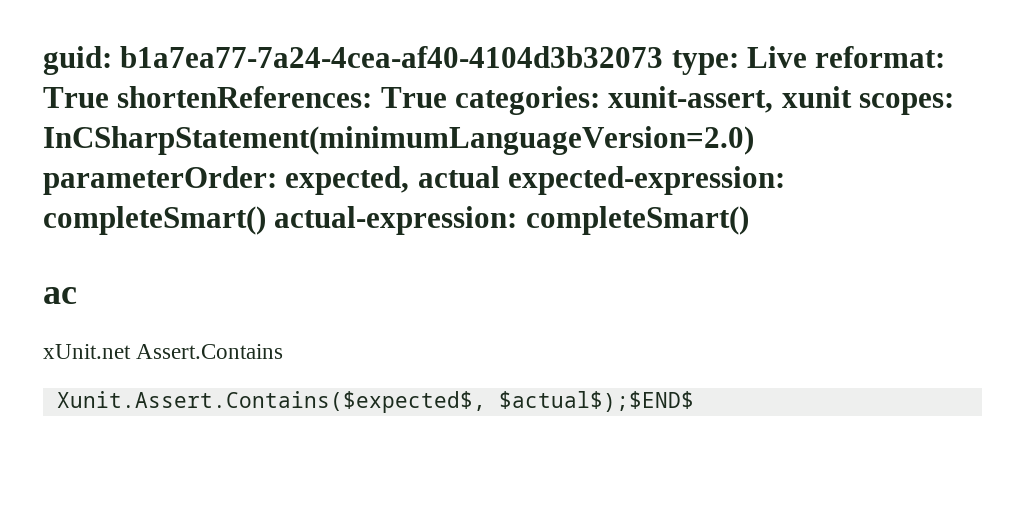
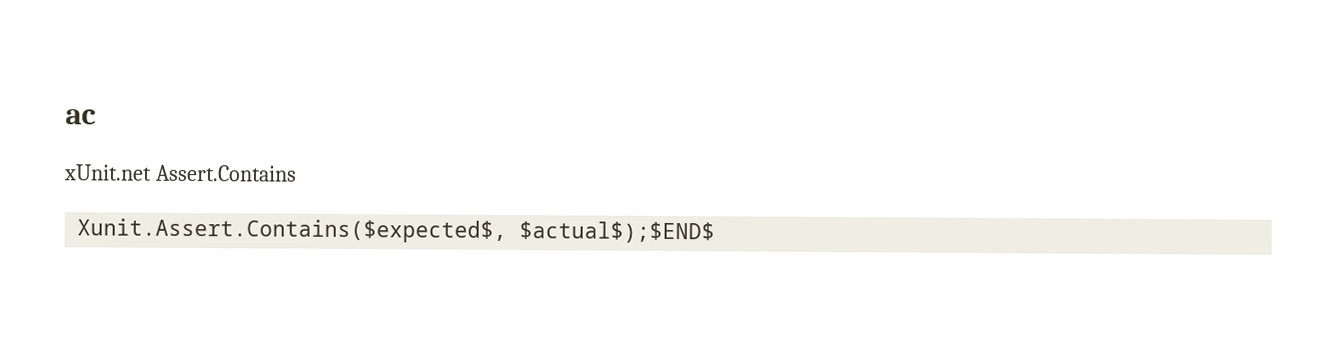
- guid: b1a7ea77-7a24-4cea-af40-4104d3b32073 type: Live reformat: True shortenReferences: True categories: xunit-assert, xunit scopes: InCSharpStatement(minimumLanguageVersion=2.0) parameterOrder: expected, actual expected-expression: completeSmart() actual-expression: completeSmart()

